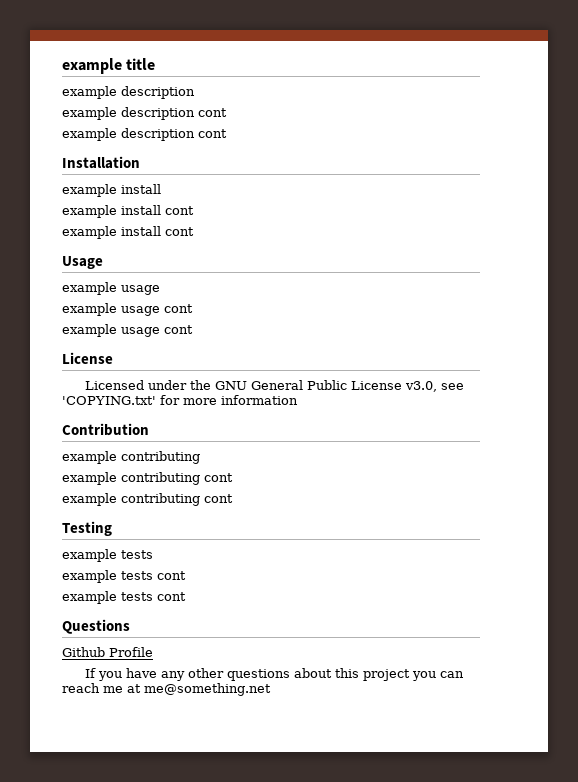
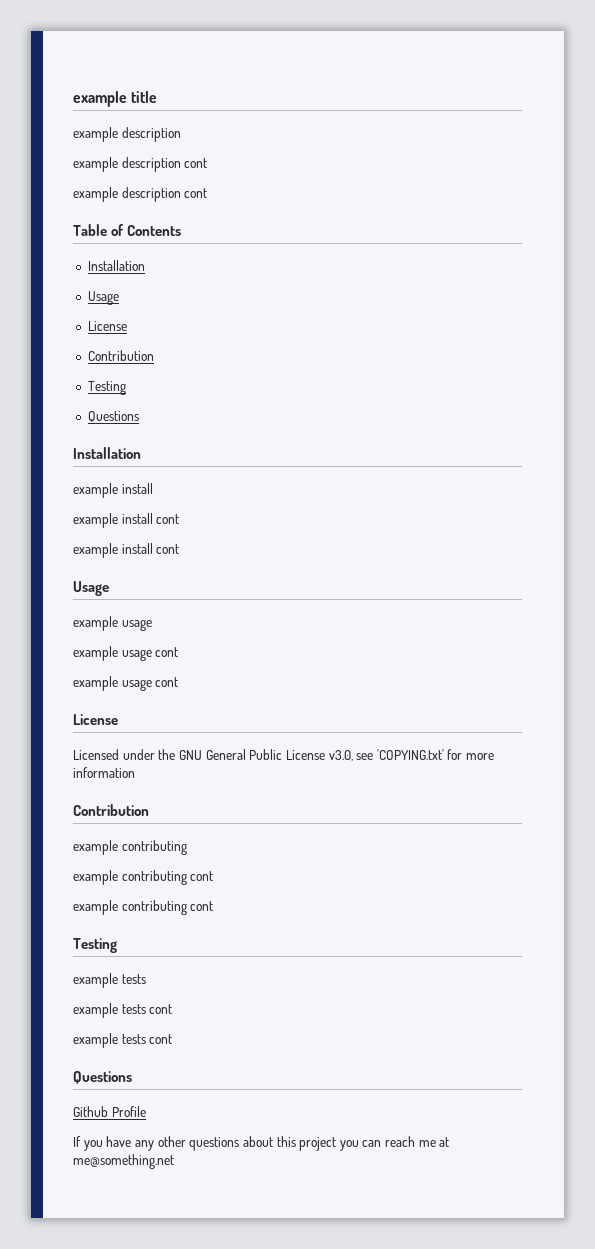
+ Table of Contents
+ Installation
+ Usage
+ License
+ Contribution
+ Testing
+ Questions

